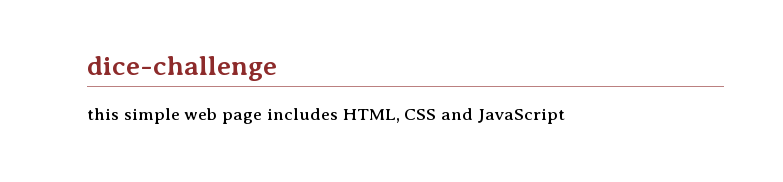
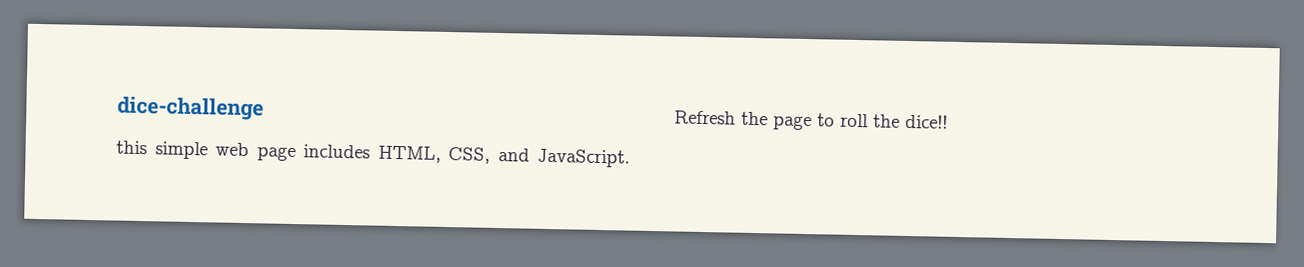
- this simple web page includes HTML, CSS and JavaScript
+ this simple web page includes HTML, CSS, and JavaScript. Refresh the page to roll the dice!!

